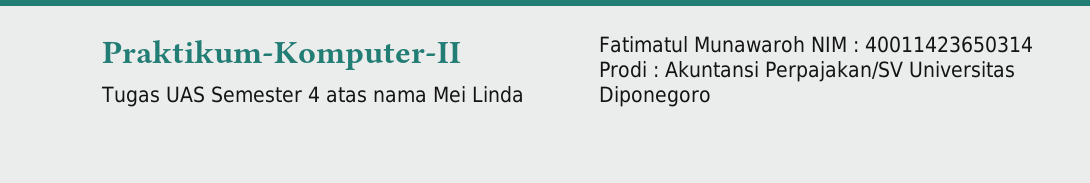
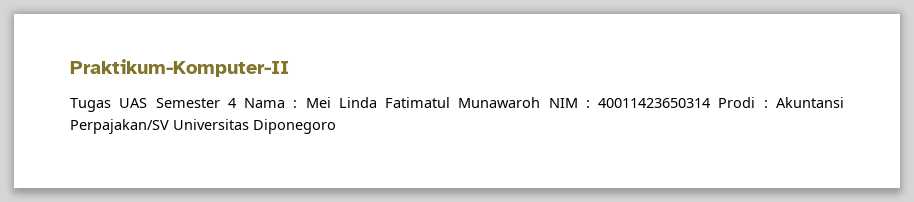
- Tugas UAS Semester 4 atas nama Mei Linda Fatimatul Munawaroh NIM : 40011423650314 Prodi : Akuntansi Perpajakan/SV Universitas Diponegoro
+ Tugas UAS Semester 4 Nama : Mei Linda Fatimatul Munawaroh NIM : 40011423650314 Prodi : Akuntansi Perpajakan/SV Universitas Diponegoro

